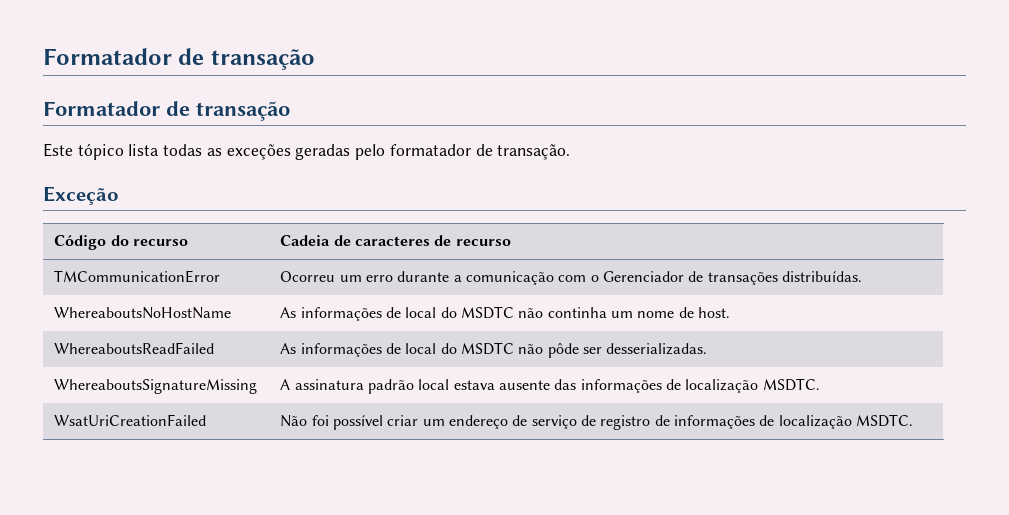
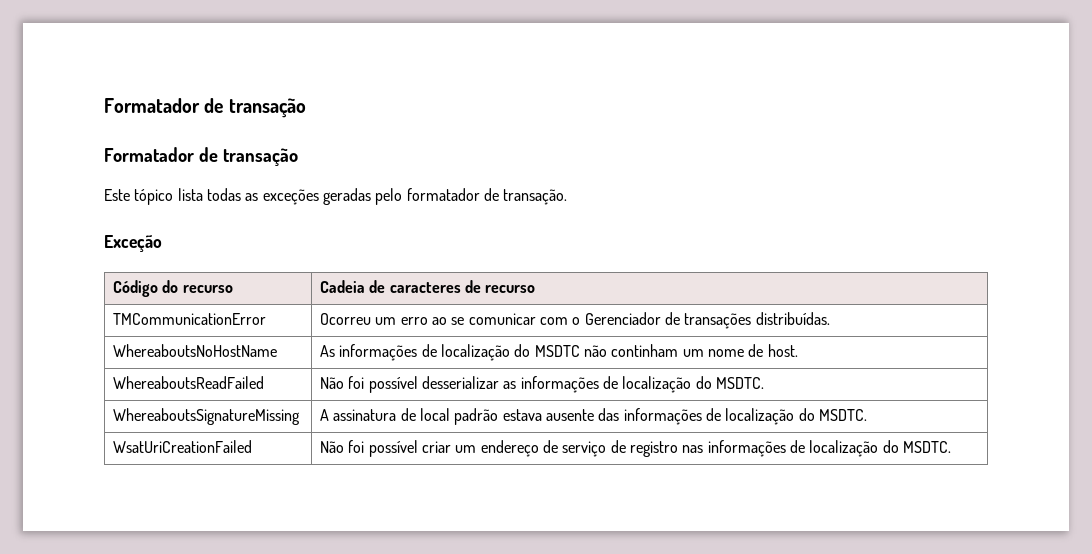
- TMCommunicationError | Ocorreu um erro durante a comunicação com o Gerenciador de transações distribuídas.
+ TMCommunicationError | Ocorreu um erro ao se comunicar com o Gerenciador de transações distribuídas.
- WhereaboutsNoHostName | As informações de local do MSDTC não continha um nome de host.
+ WhereaboutsNoHostName | As informações de localização do MSDTC não continham um nome de host.
- WhereaboutsReadFailed | As informações de local do MSDTC não pôde ser desserializadas.
+ WhereaboutsReadFailed | Não foi possível desserializar as informações de localização do MSDTC.
- WhereaboutsSignatureMissing | A assinatura padrão local estava ausente das informações de localização MSDTC.
+ WhereaboutsSignatureMissing | A assinatura de local padrão estava ausente das informações de localização do MSDTC.
- WsatUriCreationFailed | Não foi possível criar um endereço de serviço de registro de informações de localização MSDTC.
+ WsatUriCreationFailed | Não foi possível criar um endereço de serviço de registro nas informações de localização do MSDTC.

